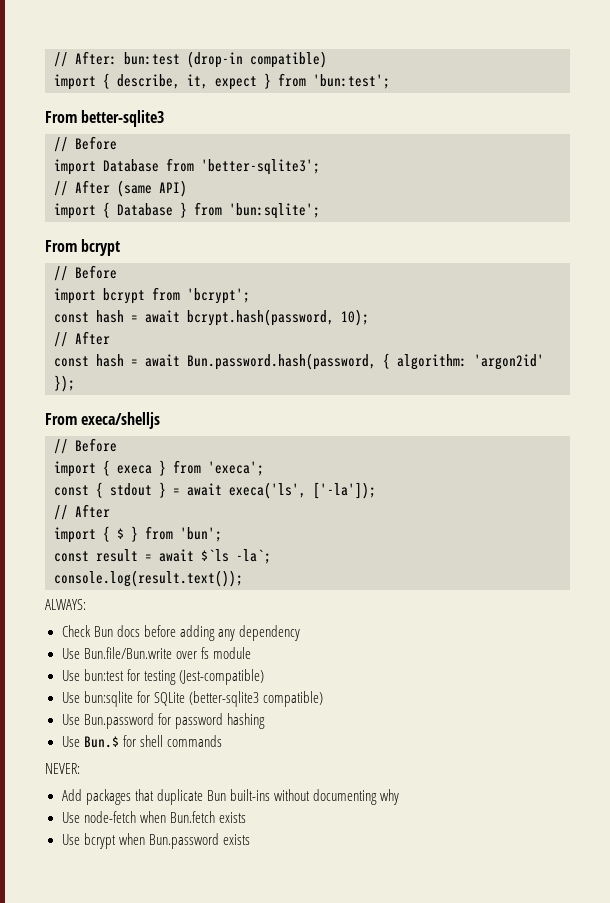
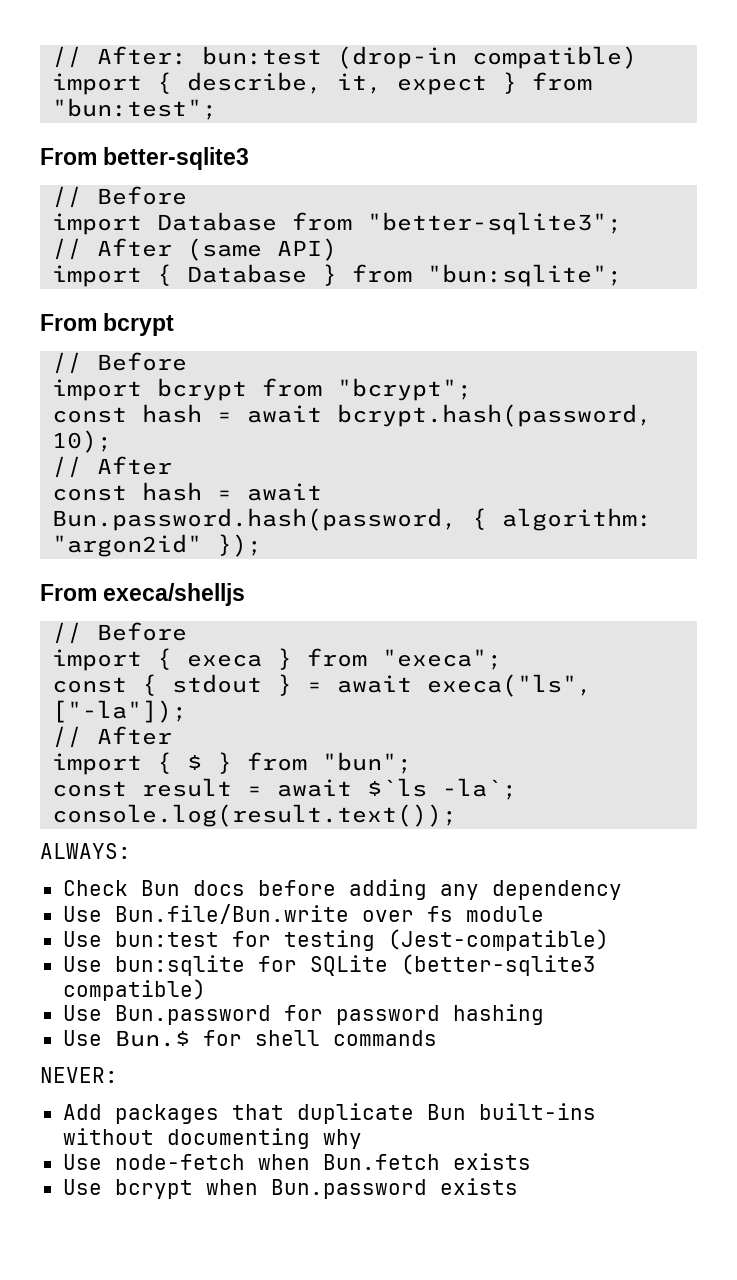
- import { describe, it, expect } from 'bun:test';
+ import { describe, it, expect } from "bun:test";
- import Database from 'better-sqlite3';
+ import Database from "better-sqlite3";
- import { Database } from 'bun:sqlite';
+ import { Database } from "bun:sqlite";
- import bcrypt from 'bcrypt';
+ import bcrypt from "bcrypt";
- const hash = await Bun.password.hash(password, { algorithm: 'argon2id' });
+ const hash = await Bun.password.hash(password, { algorithm: "argon2id" });
- import { execa } from 'execa';
+ import { execa } from "execa";
- const { stdout } = await execa('ls', ['-la']);
+ const { stdout } = await execa("ls", ["-la"]);
- import { $ } from 'bun';
+ import { $ } from "bun";

